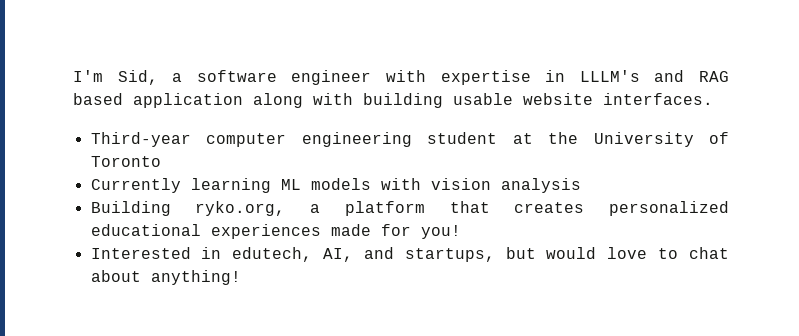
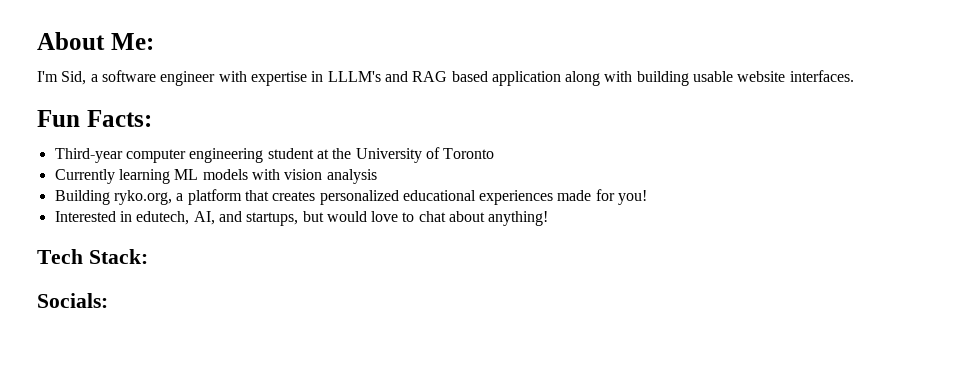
+ About Me:
+ Fun Facts:
+ Tech Stack:
+ Socials:

